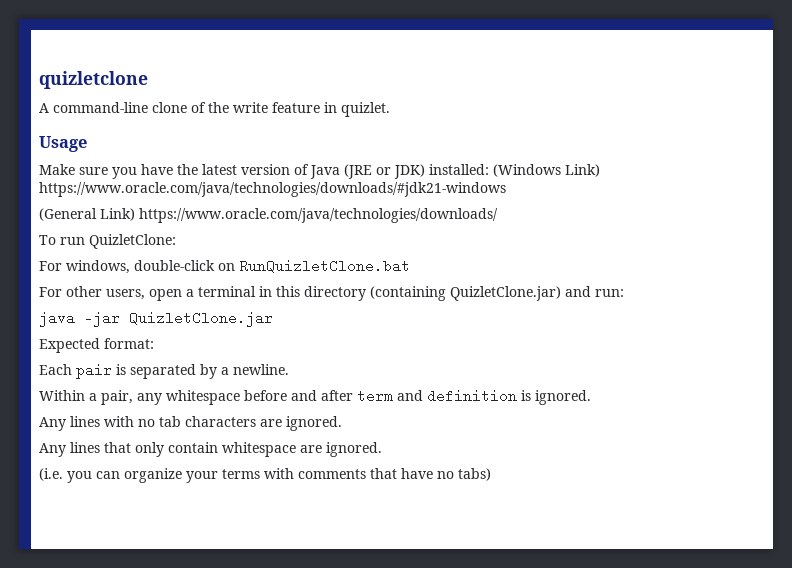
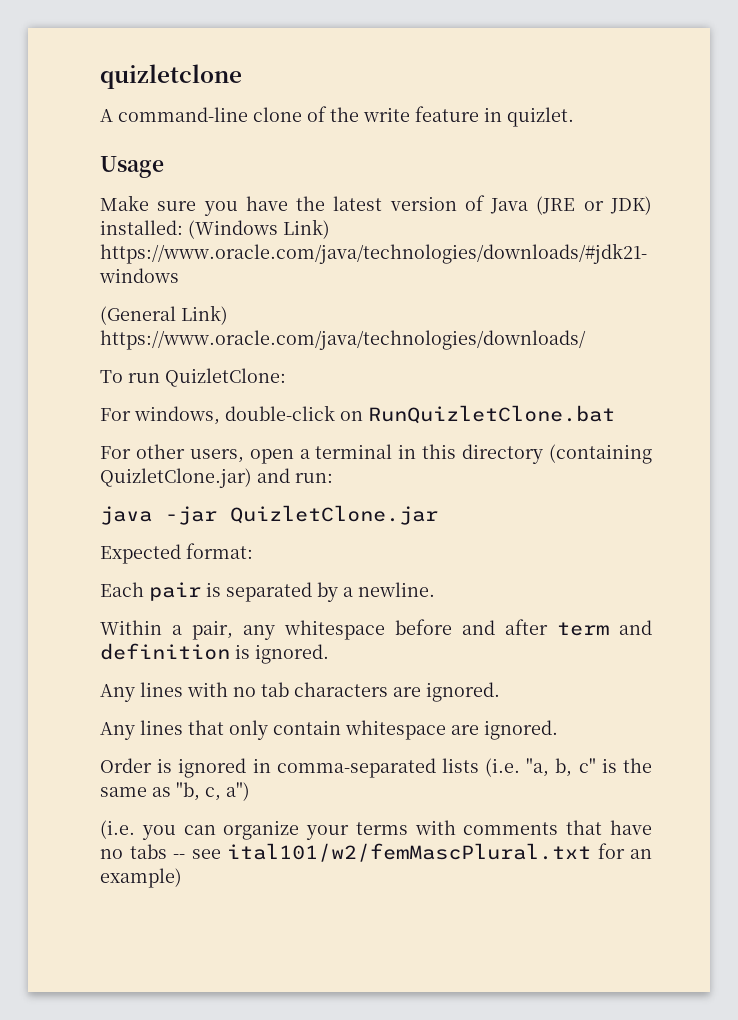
+ Order is ignored in comma-separated lists (i.e. "a, b, c" is the same as "b, c, a")
- (i.e. you can organize your terms with comments that have no tabs)
+ (i.e. you can organize your terms with comments that have no tabs -- see ital101/w2/femMascPlural.txt for an example)

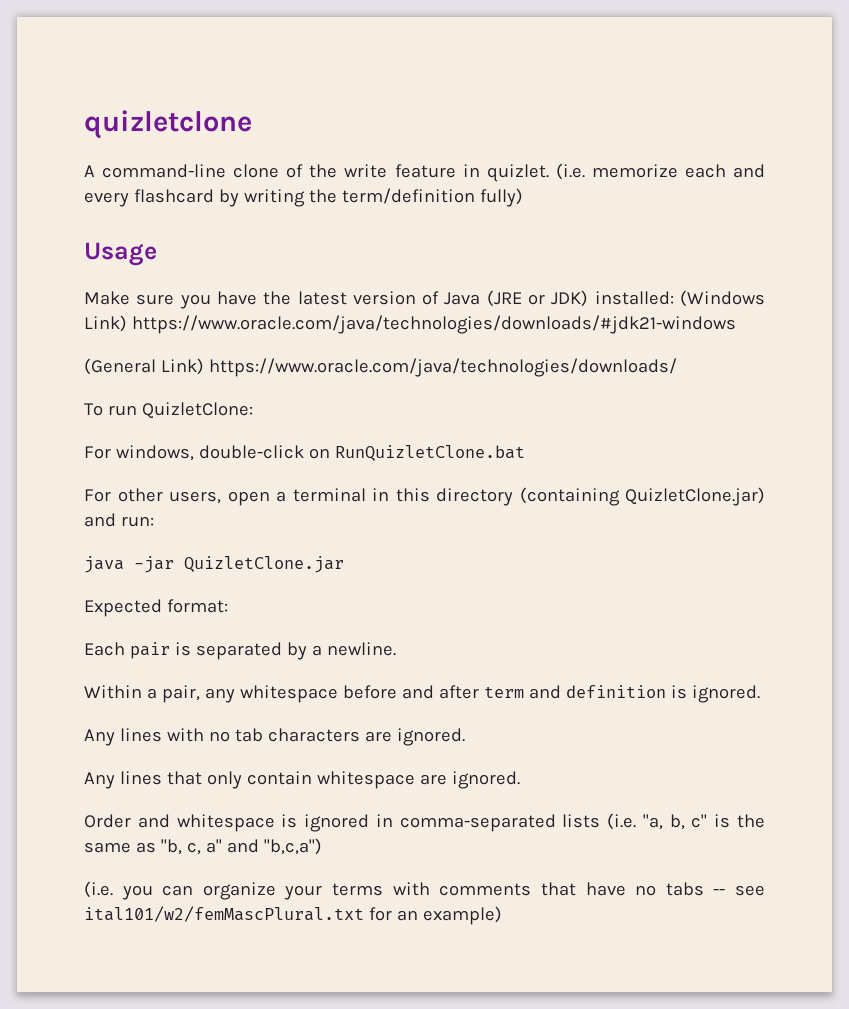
+ (i.e. memorize each and every flashcard by writing the term/definition fully)
- Order is ignored in comma-separated lists (i.e. "a, b, c" is the same as "b, c, a")
+ Order and whitespace is ignored in comma-separated lists (i.e. "a, b, c" is the same as "b, c, a" and "b,c,a")

